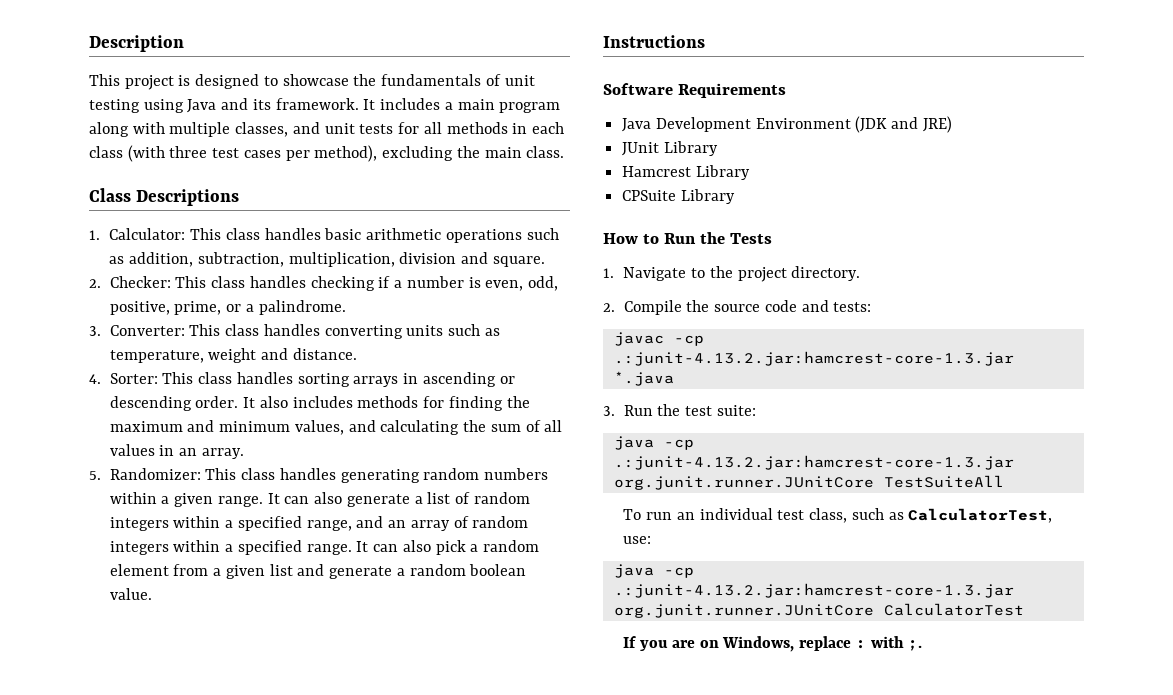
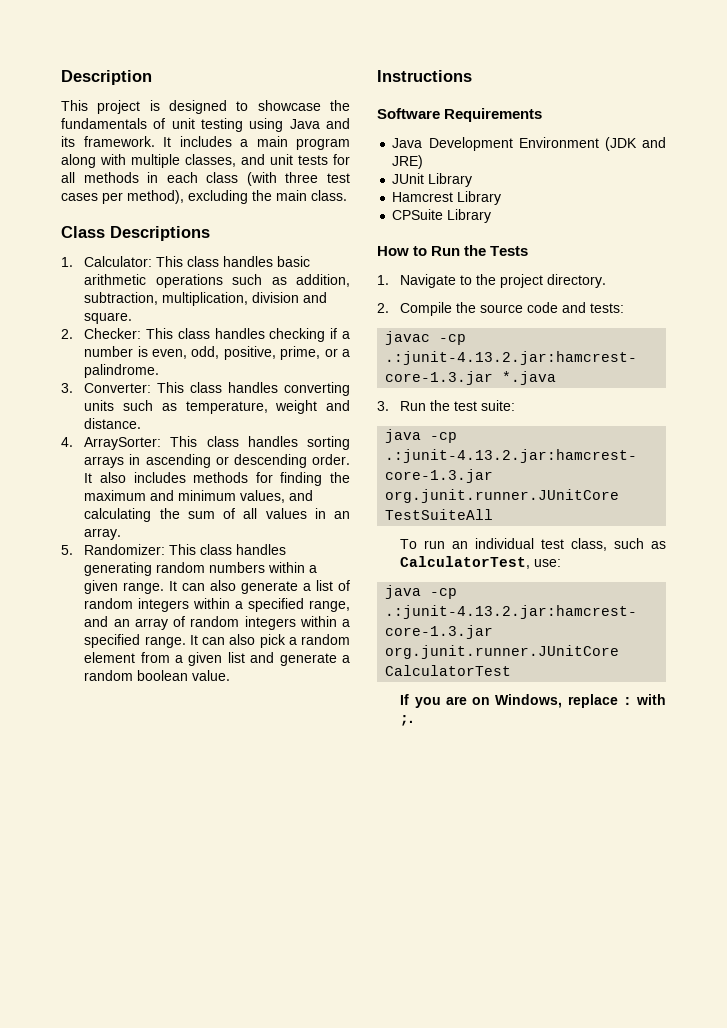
- 4. Sorter: This class handles sorting arrays in ascending or descending order.
+ 4. ArraySorter: This class handles sorting arrays in ascending or descending order.

